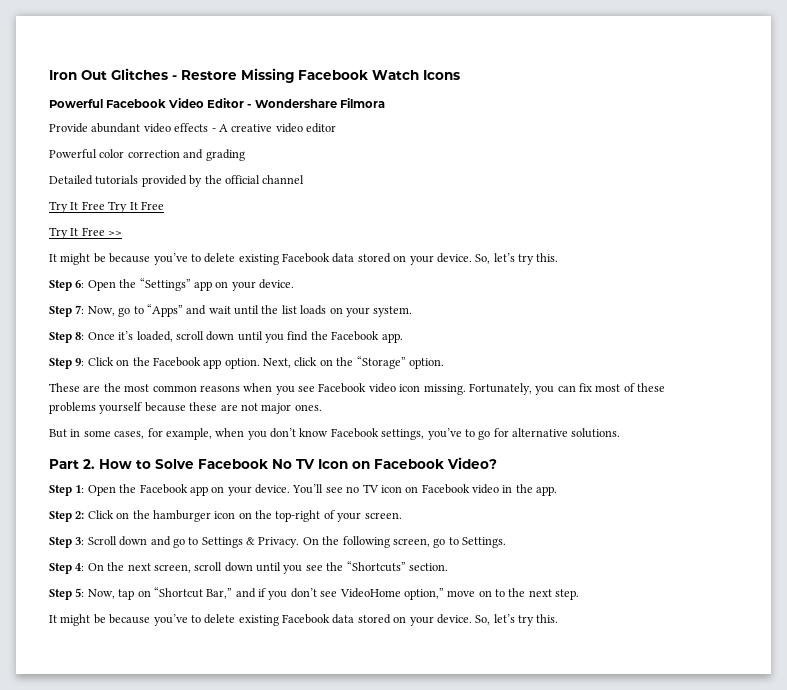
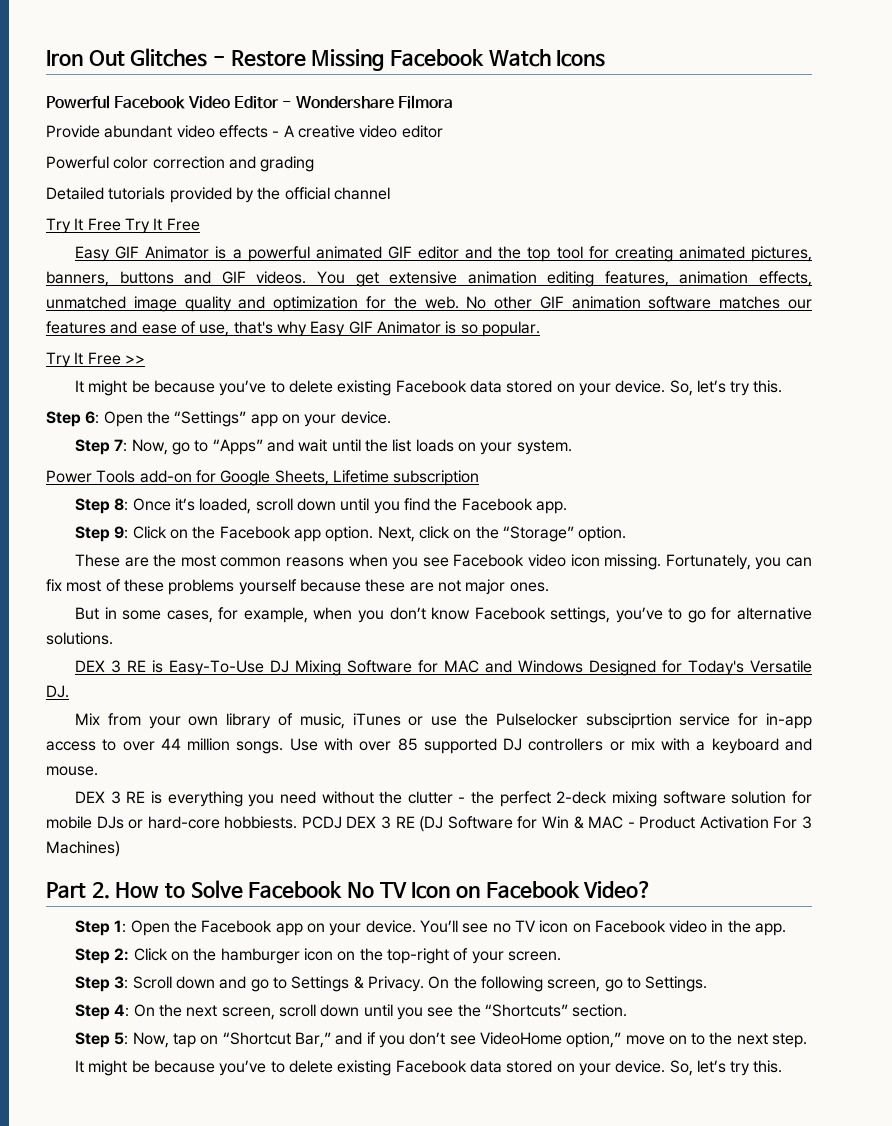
+ Easy GIF Animator is a powerful animated GIF editor and the top tool for creating animated pictures, banners, buttons and GIF videos. You get extensive animation editing features, animation effects, unmatched image quality and optimization for the web. No other GIF animation software matches our features and ease of use, that's why Easy GIF Animator is so popular.
+ Power Tools add-on for Google Sheets, Lifetime subscription
+ DEX 3 RE is Easy-To-Use DJ Mixing Software for MAC and Windows Designed for Today's Versatile DJ.
+ Mix from your own library of music, iTunes or use the Pulselocker subsciprtion service for in-app access to over 44 million songs. Use with over 85 supported DJ controllers or mix with a keyboard and mouse.
+ DEX 3 RE is everything you need without the clutter - the perfect 2-deck mixing software solution for mobile DJs or hard-core hobbiests. PCDJ DEX 3 RE (DJ Software for Win & MAC - Product Activation For 3 Machines)

